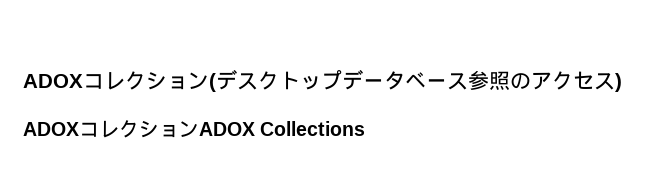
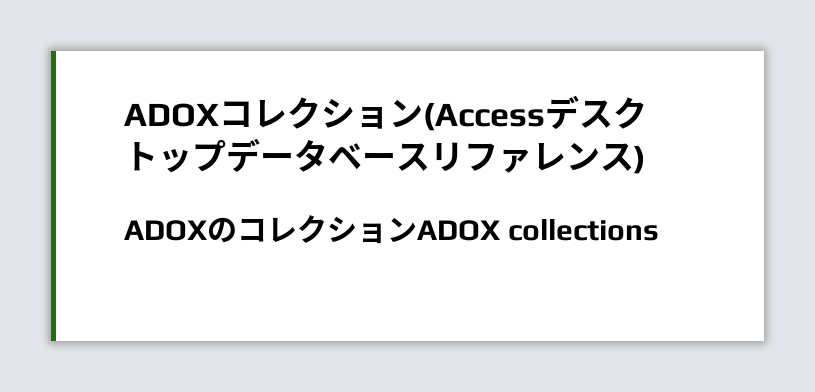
- ADOXコレクション(デスクトップデータベース参照のアクセス)
+ ADOXコレクション(Accessデスクトップデータベースリファレンス)
- ADOXコレクションADOX Collections
+ ADOXのコレクションADOX collections

